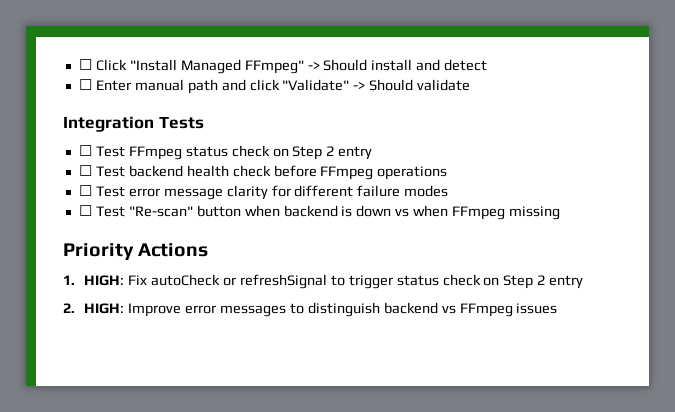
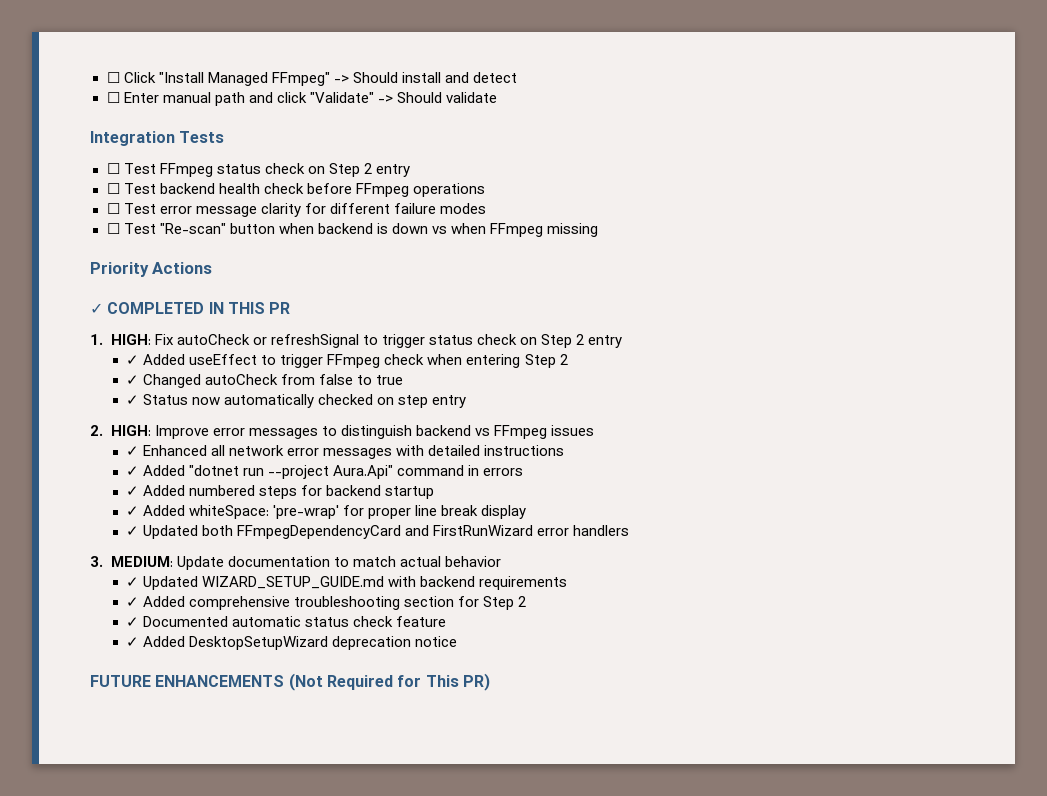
+ ✓ COMPLETED IN THIS PR
+ ✓ Added useEffect to trigger FFmpeg check when entering Step 2
+ ✓ Changed autoCheck from false to true
+ ✓ Status now automatically checked on step entry
+ ✓ Enhanced all network error messages with detailed instructions
+ ✓ Added "dotnet run --project Aura.Api" command in errors
+ ✓ Added numbered steps for backend startup
+ ✓ Added whiteSpace: 'pre-wrap' for proper line break display
+ ✓ Updated both FFmpegDependencyCard and FirstRunWizard error handlers
+ 3. MEDIUM: Update documentation to match actual behavior
+ ✓ Updated WIZARD_SETUP_GUIDE.md with backend requirements
+ ✓ Added comprehensive troubleshooting section for Step 2
+ ✓ Documented automatic status check feature
+ ✓ Added DesktopSetupWizard deprecation notice
+ FUTURE ENHANCEMENTS (Not Required for This PR)

